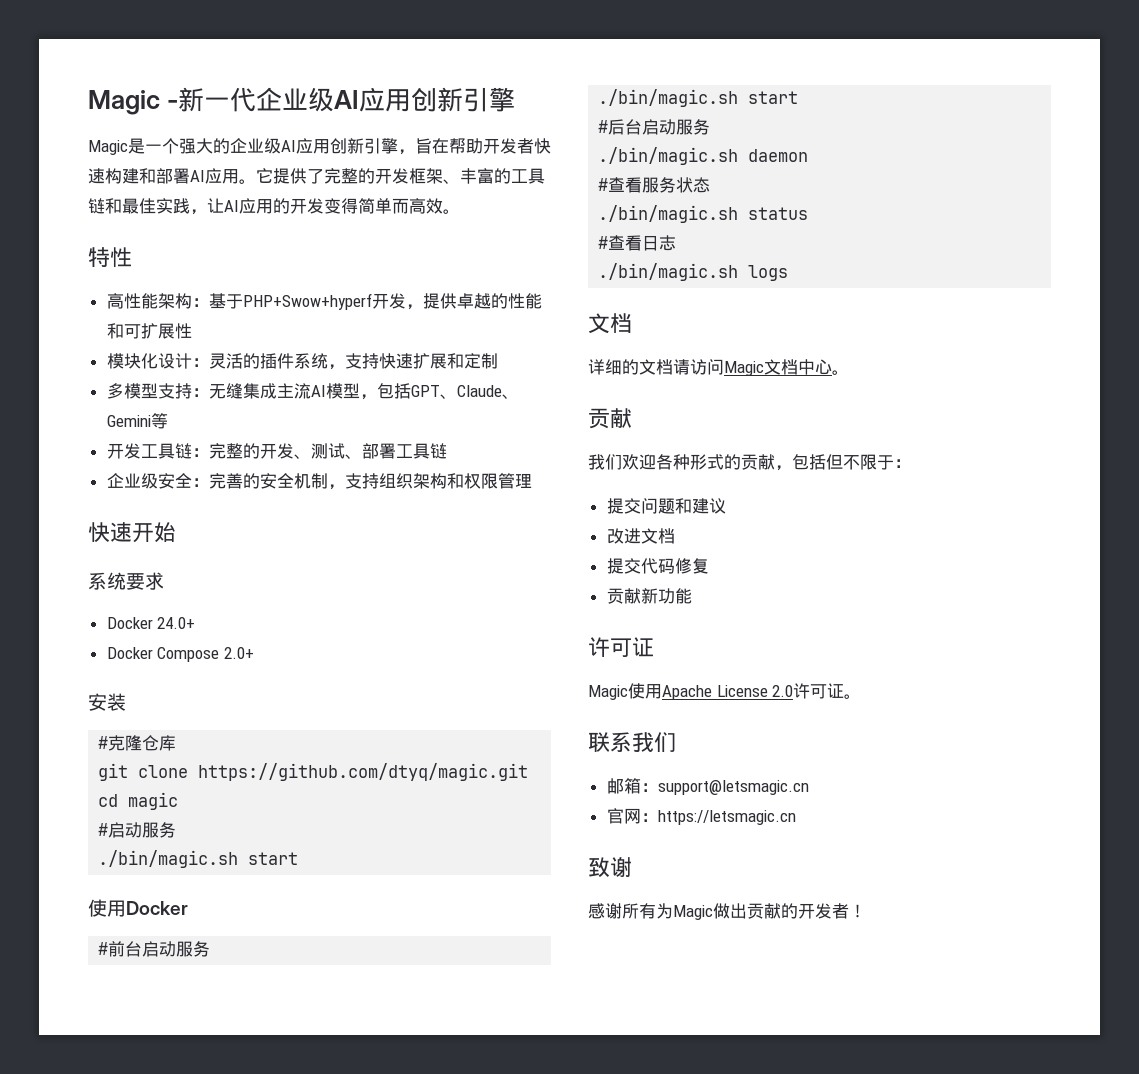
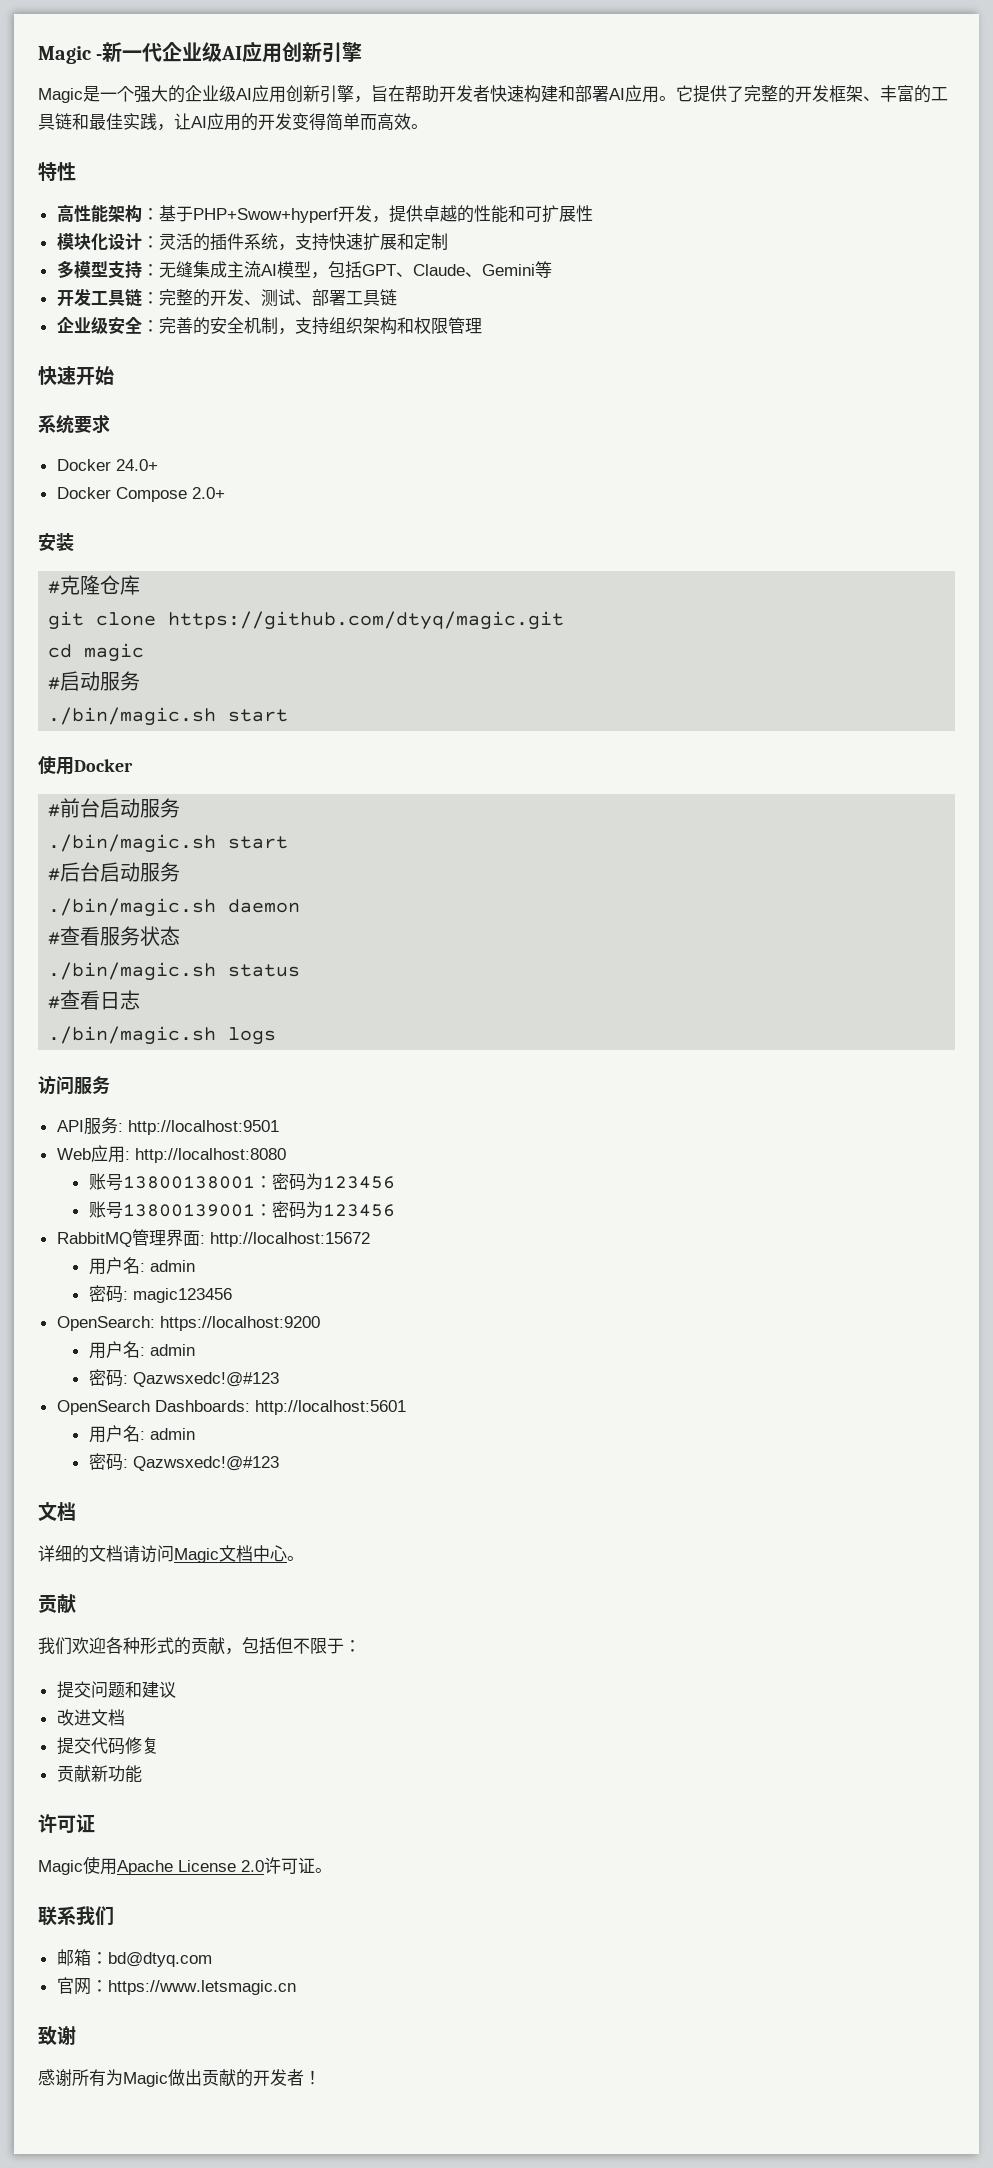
+ 访问服务
+ API服务: http://localhost:9501
+ Web应用: http://localhost:8080
+ 账号13800138001：密码为123456
+ 账号13800139001：密码为123456
+ RabbitMQ管理界面: http://localhost:15672
+ 用户名: admin
+ 密码: magic123456
+ OpenSearch: https://localhost:9200
+ 用户名: admin
+ 密码: Qazwsxedc!@#123
+ OpenSearch Dashboards: http://localhost:5601
+ 用户名: admin
+ 密码: Qazwsxedc!@#123
- 邮箱：support@letsmagic.cn
+ 邮箱：bd@dtyq.com
- 官网：https://letsmagic.cn
+ 官网：https://www.letsmagic.cn

